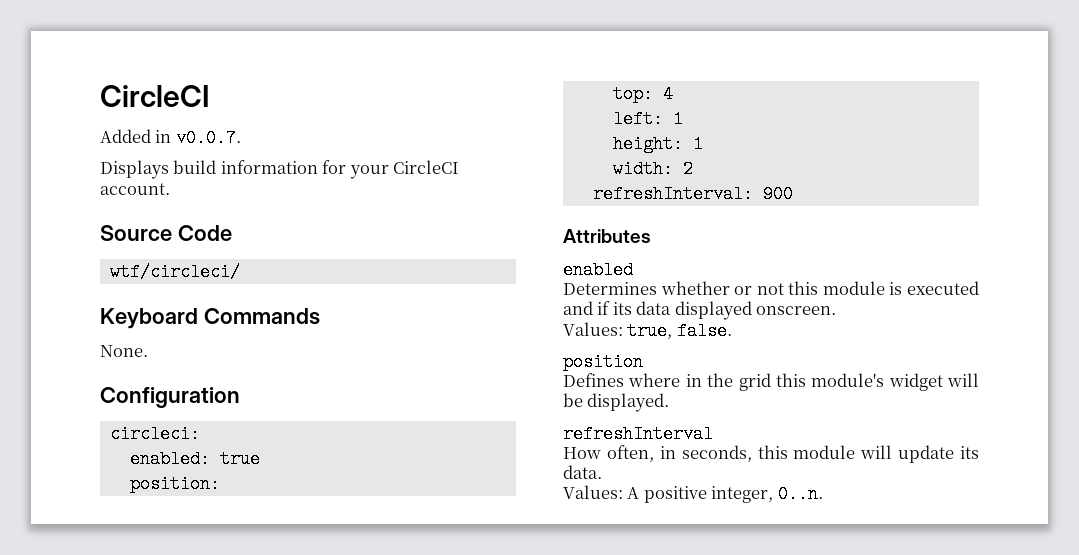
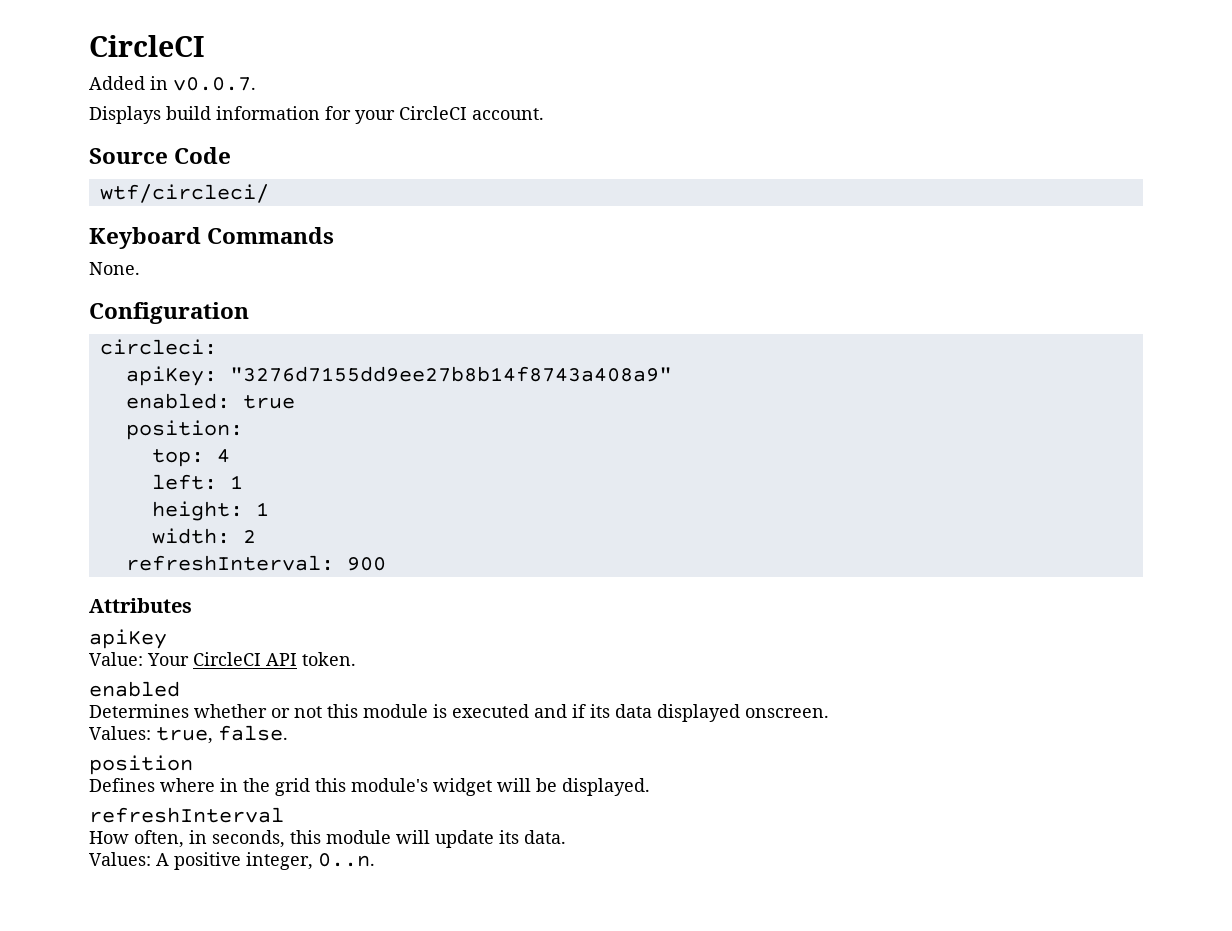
+ apiKey: "3276d7155dd9ee27b8b14f8743a408a9"
+ apiKey
+ Value: Your CircleCI API token.

